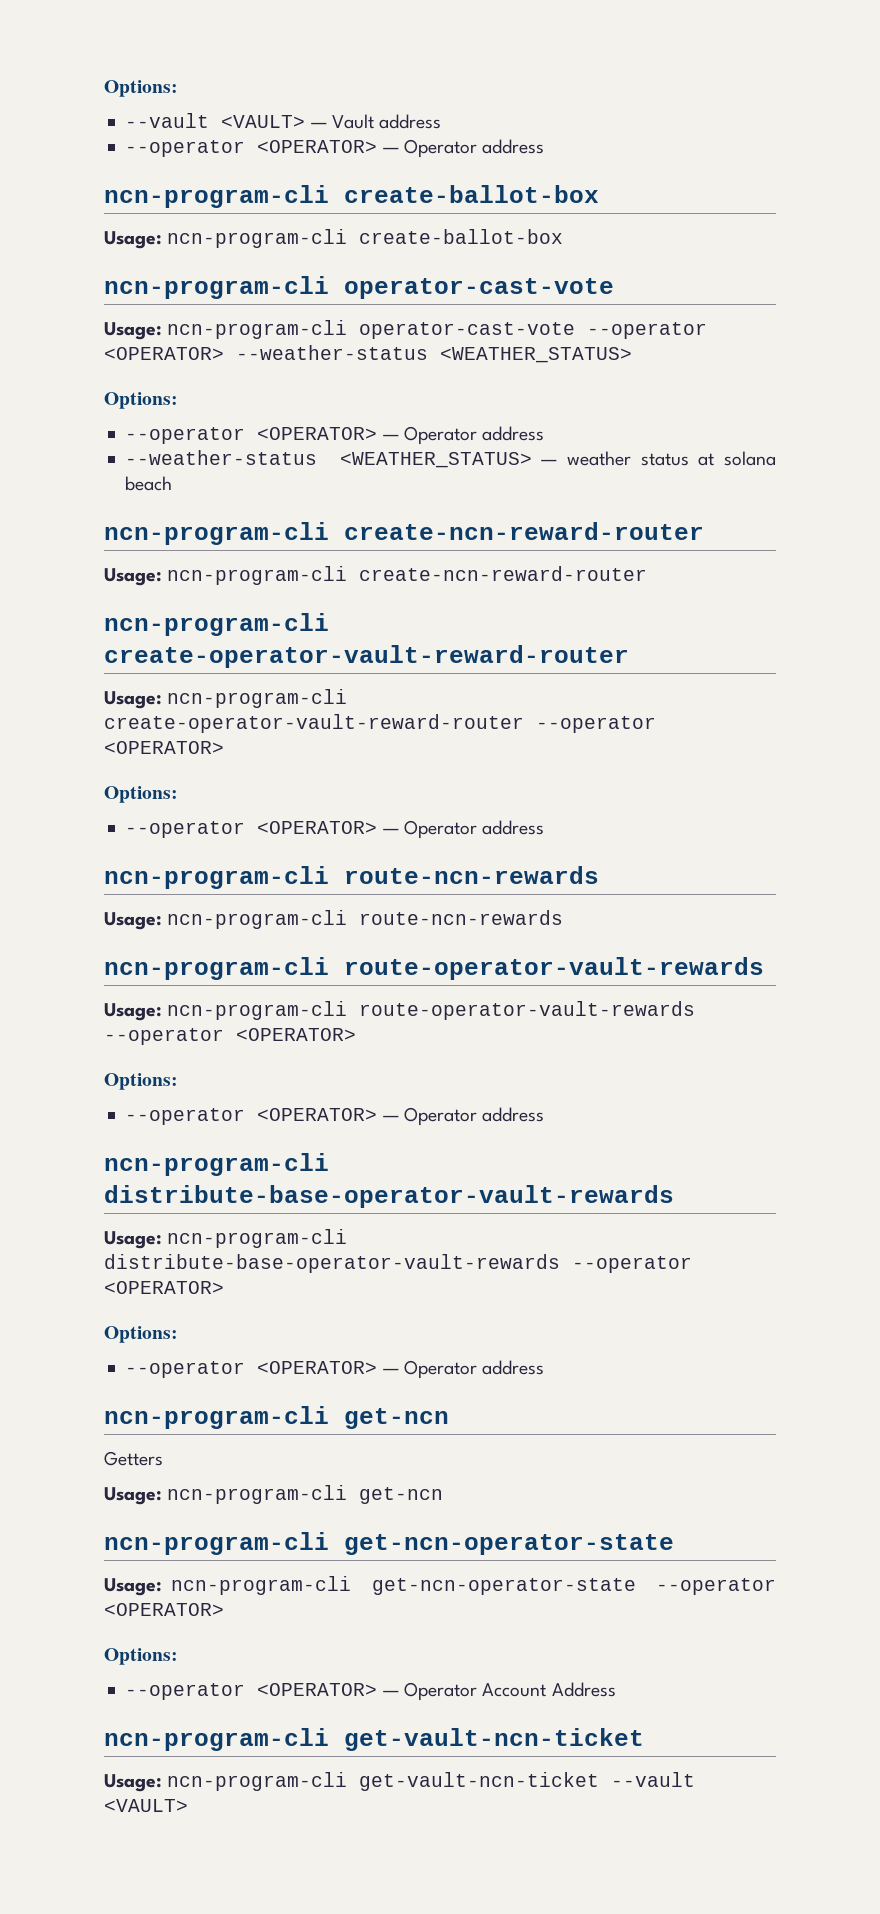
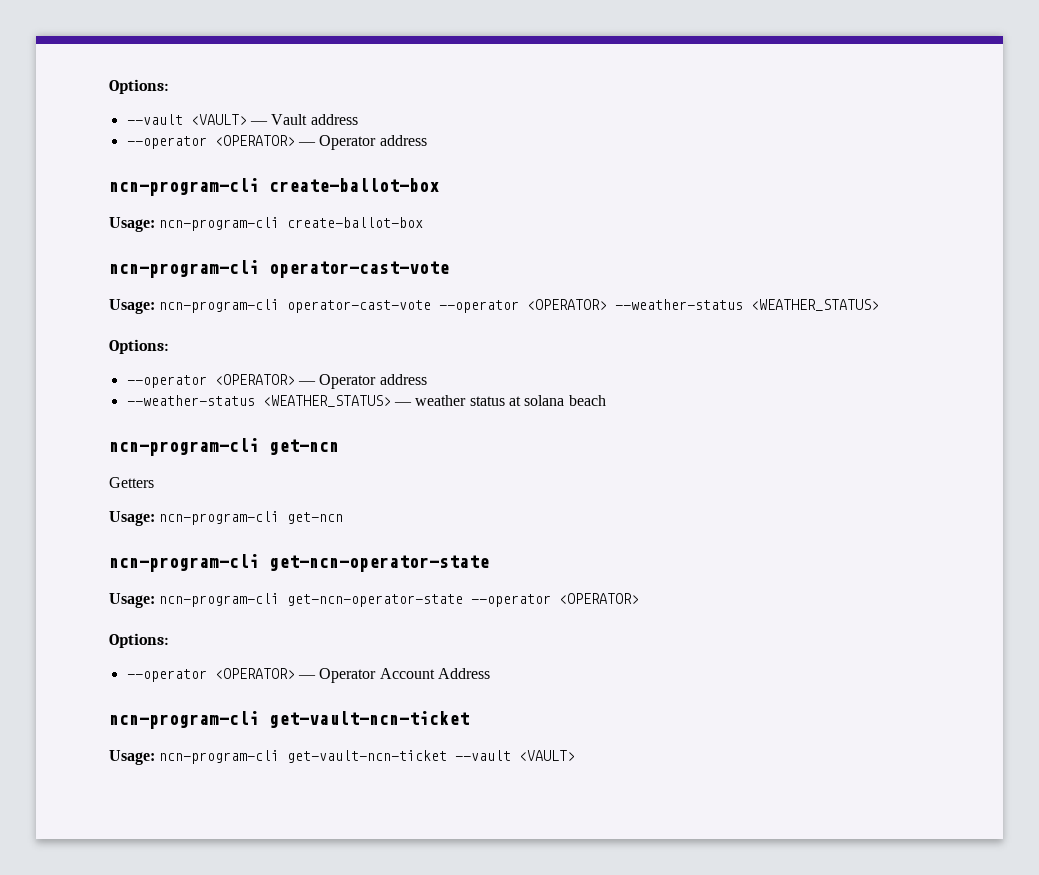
  --weather-status <WEATHER_STATUS> — weather status at solana beach
- ncn-program-cli create-ncn-reward-router
- Usage: ncn-program-cli create-ncn-reward-router
- ncn-program-cli create-operator-vault-reward-router
- Usage: ncn-program-cli create-operator-vault-reward-router --operator <OPERATOR>
- Options:
- --operator <OPERATOR> — Operator address
- ncn-program-cli route-ncn-rewards
- Usage: ncn-program-cli route-ncn-rewards
- ncn-program-cli route-operator-vault-rewards
- Usage: ncn-program-cli route-operator-vault-rewards --operator <OPERATOR>
- Options:
- --operator <OPERATOR> — Operator address
- ncn-program-cli distribute-base-operator-vault-rewards
- Usage: ncn-program-cli distribute-base-operator-vault-rewards --operator <OPERATOR>
- Options:
- --operator <OPERATOR> — Operator address

